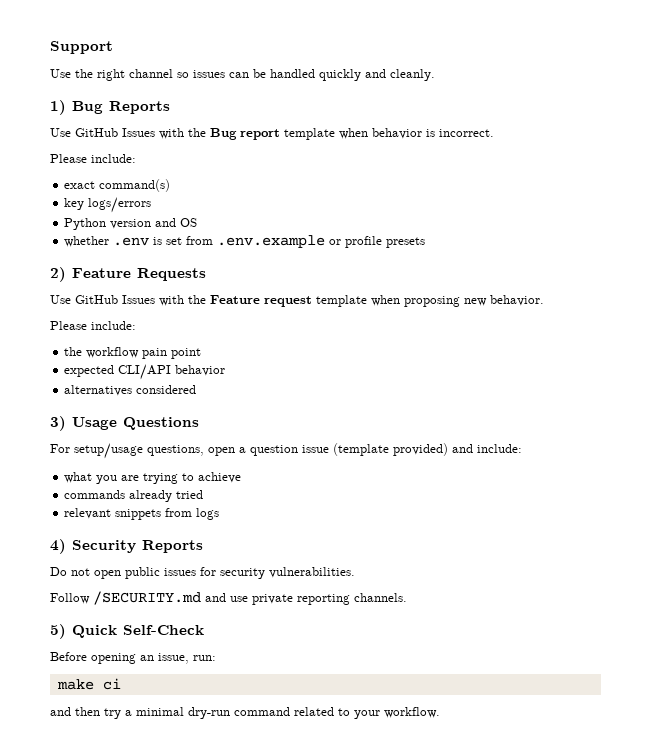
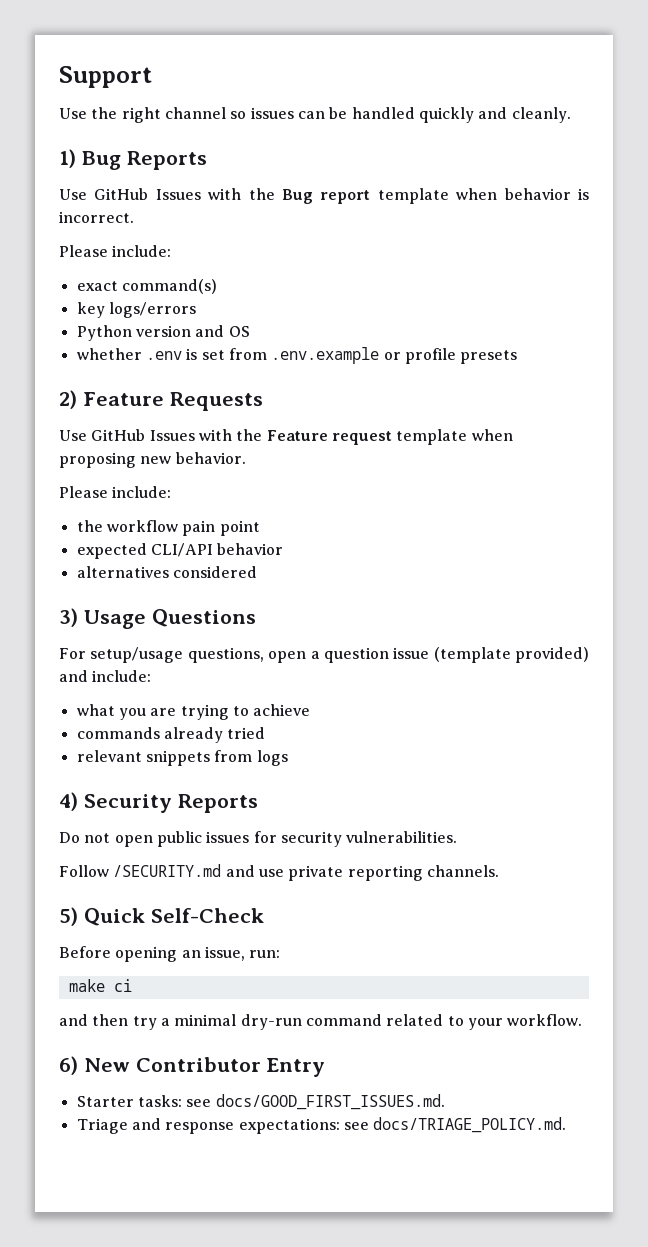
+ 6) New Contributor Entry
+ Starter tasks: see docs/GOOD_FIRST_ISSUES.md.
+ Triage and response expectations: see docs/TRIAGE_POLICY.md.

